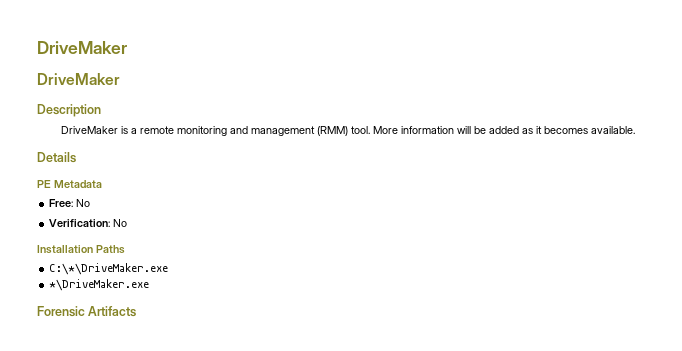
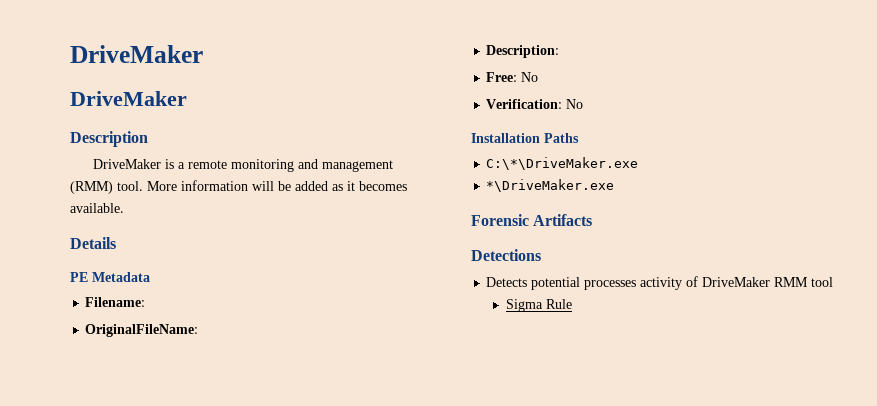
+ Filename:
+ OriginalFileName:
+ Description:
+ Detections
+ Detects potential processes activity of DriveMaker RMM tool
+ Sigma Rule

